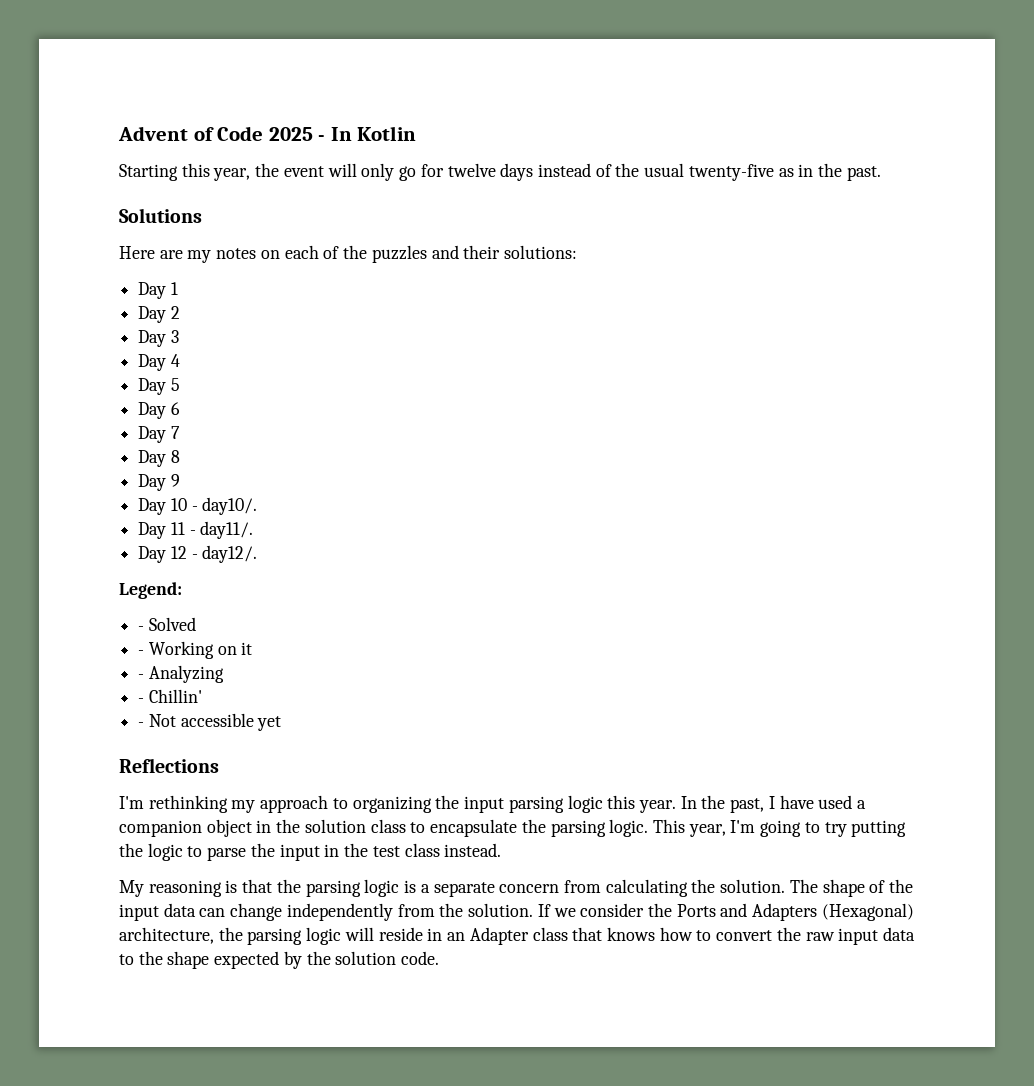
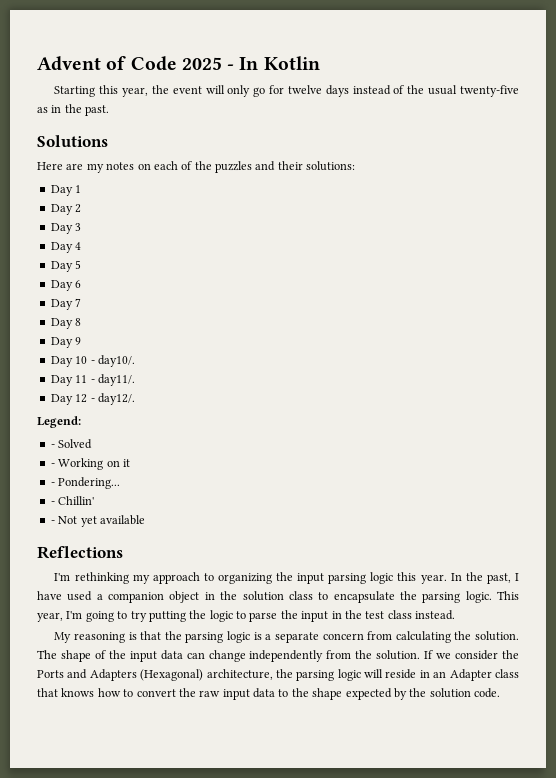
- - Analyzing
+ - Pondering...
- - Not accessible yet
+ - Not yet available

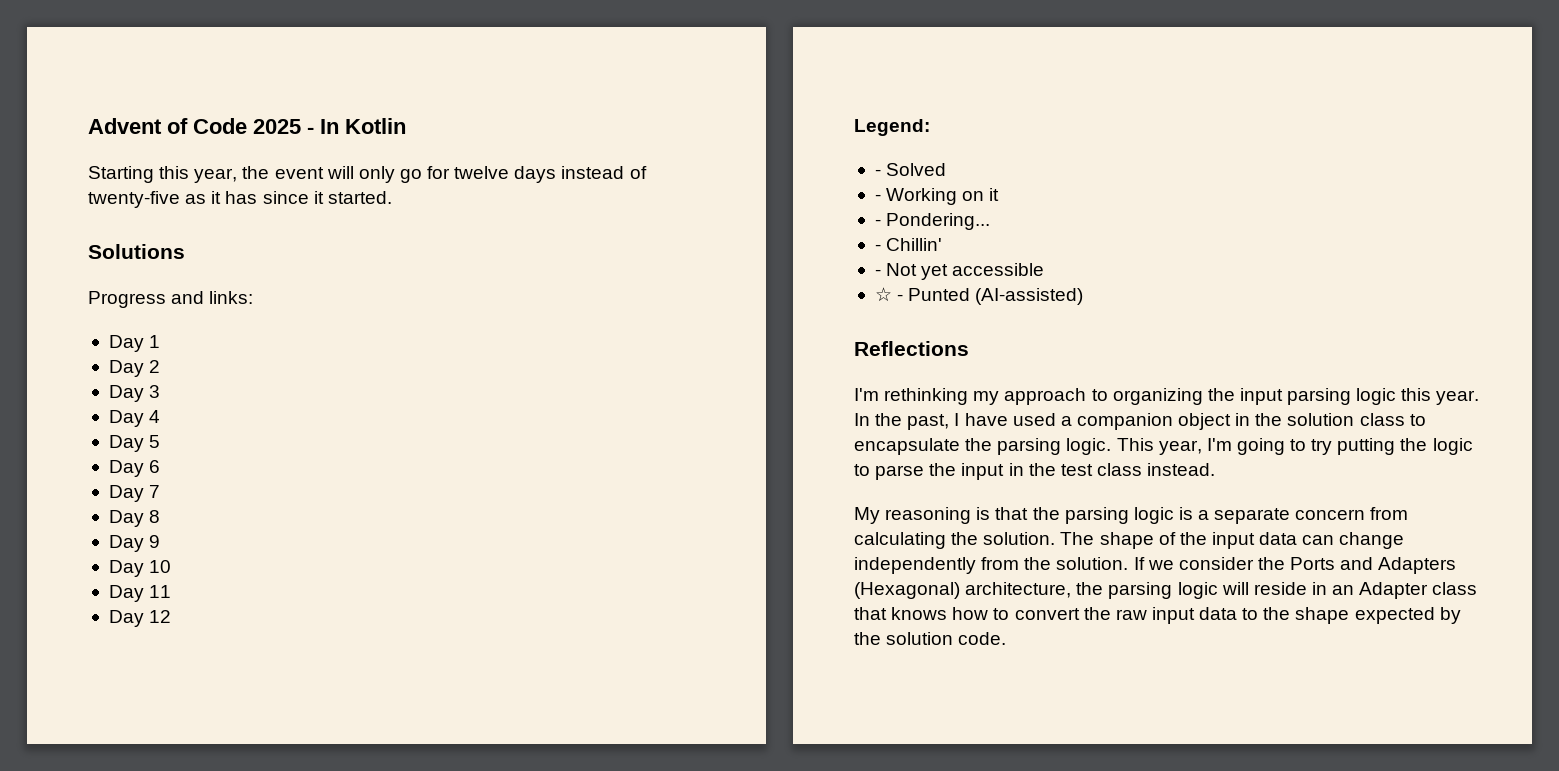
- Starting this year, the event will only go for twelve days instead of the usual twenty-five as in the past.
+ Starting this year, the event will only go for twelve days instead of twenty-five as it has since it started.
  Solutions
- Here are my notes on each of the puzzles and their solutions:
+ Progress and links:
- Day 10 - day10/.
+ Day 10
- Day 11 - day11/.
+ Day 11
- Day 12 - day12/.
+ Day 12
- - Not yet available
+ - Not yet accessible
+ ☆ - Punted (AI-assisted)

